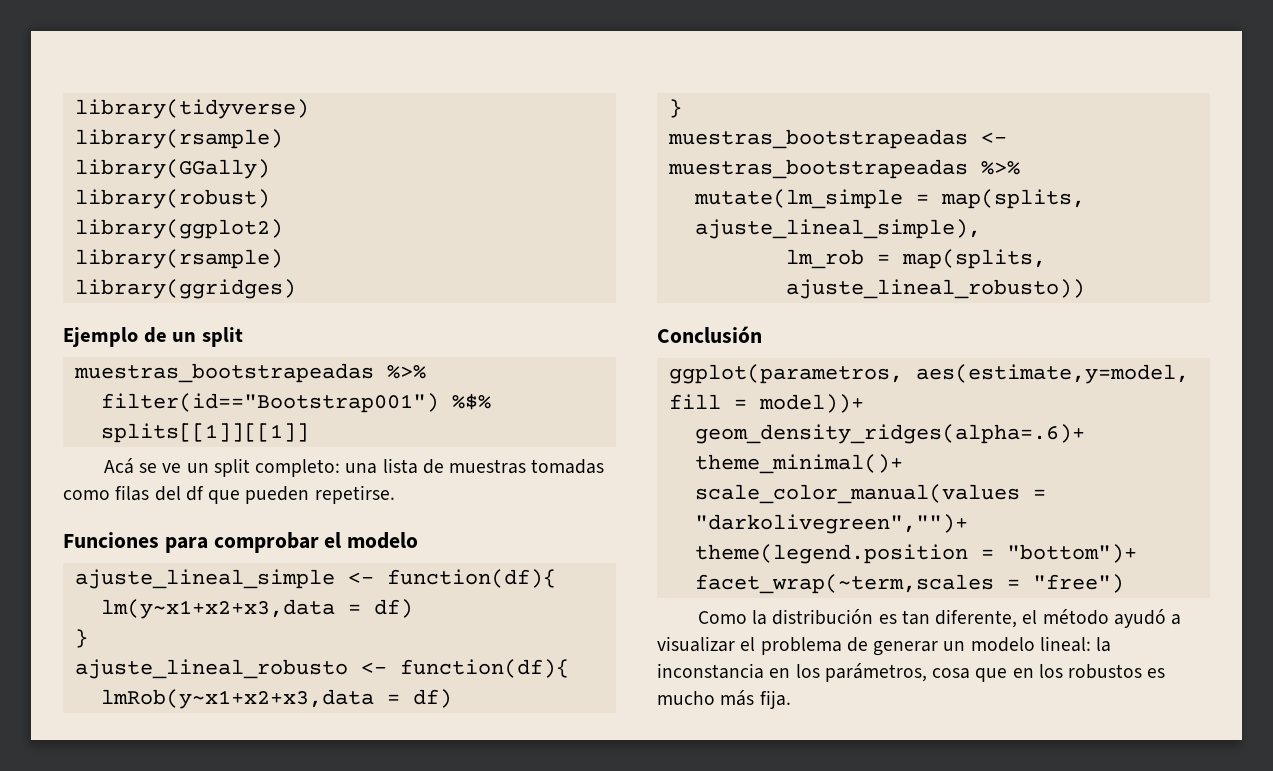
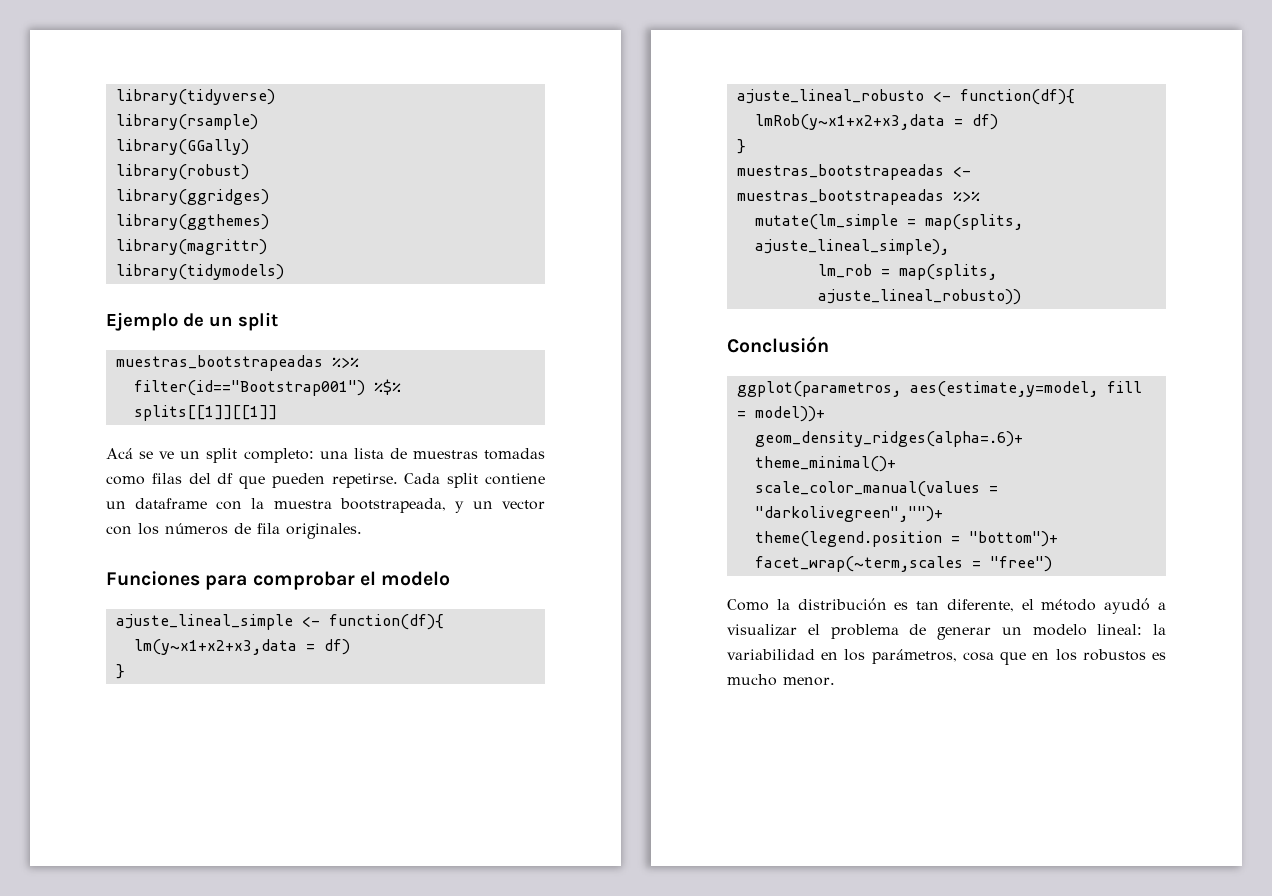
- library(ggplot2)
- library(rsample)
  library(ggridges)
+ library(ggthemes)
+ library(magrittr)
+ library(tidymodels)
+ Cada split contiene un dataframe con la muestra bootstrapeada, y un vector con los números de fila originales.
- Como la distribución es tan diferente, el método ayudó a visualizar el problema de generar un modelo lineal: la inconstancia en los parámetros, cosa que en los robustos es mucho más fija.
+ Como la distribución es tan diferente, el método ayudó a visualizar el problema de generar un modelo lineal: la variabilidad en los parámetros, cosa que en los robustos es mucho menor.

